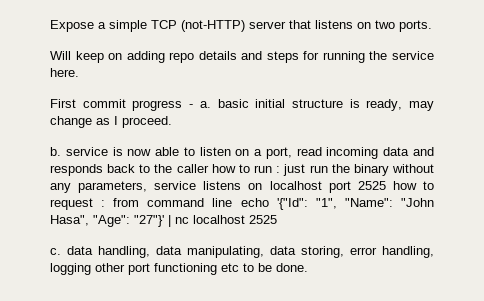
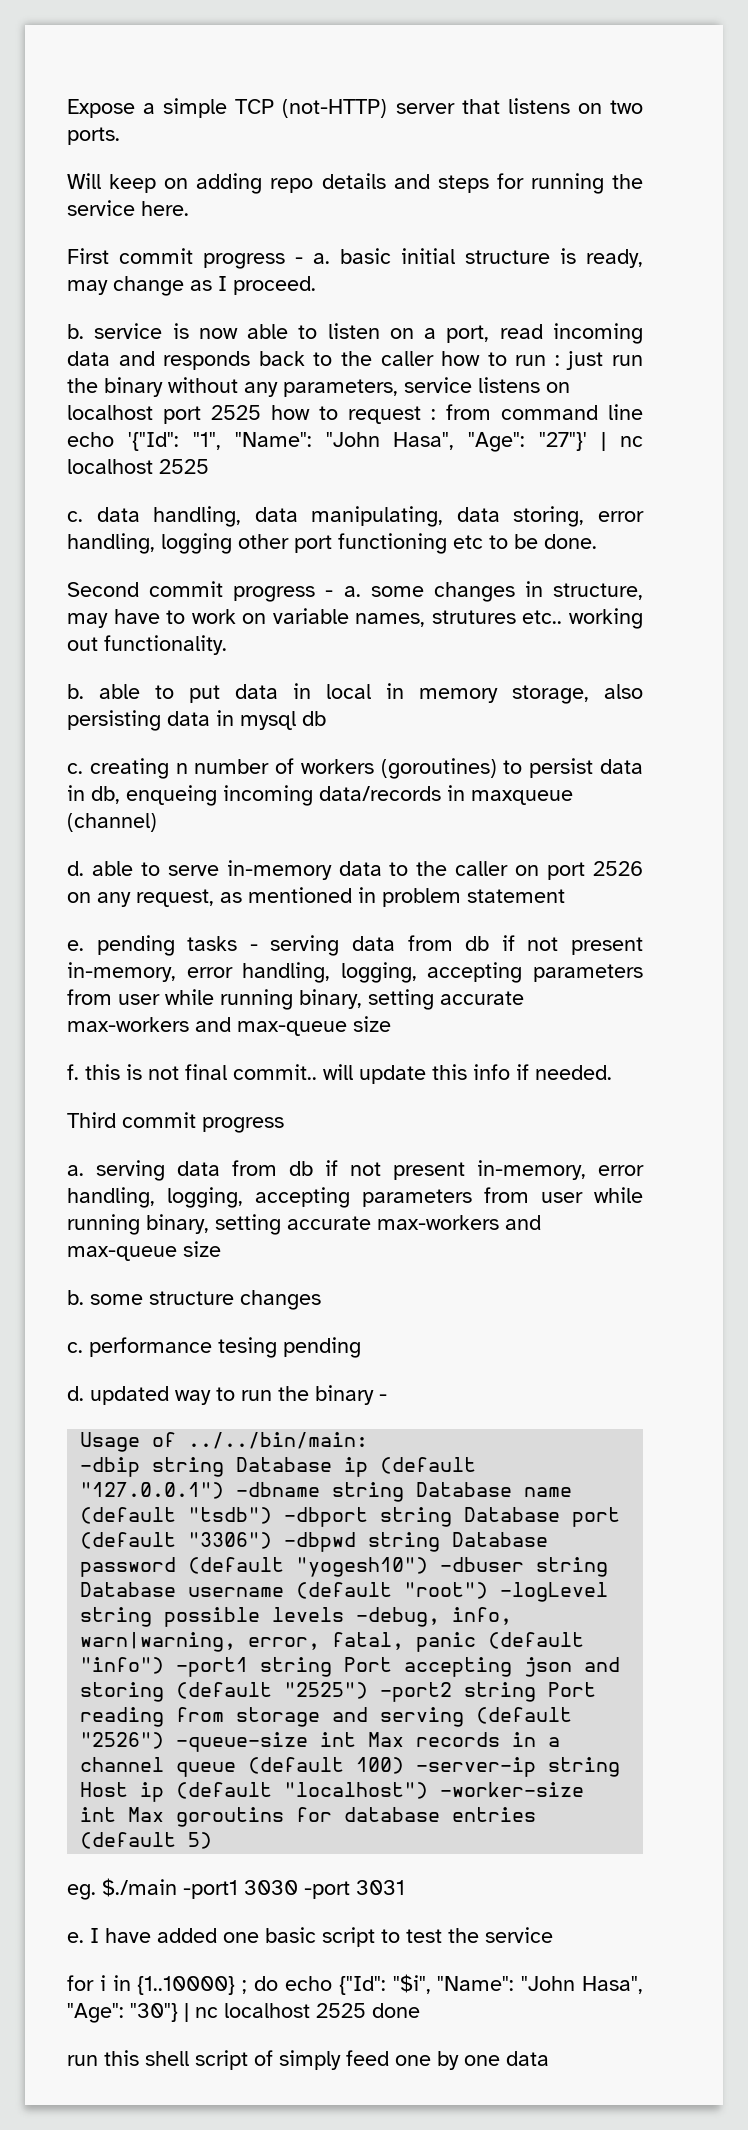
+ Second commit progress - a. some changes in structure, may have to work on variable names, strutures etc.. working out functionality.
+ b. able to put data in local in memory storage, also persisting data in mysql db
+ c. creating n number of workers (goroutines) to persist data in db, enqueing incoming data/records in maxqueue (channel)
+ d. able to serve in-memory data to the caller on port 2526 on any request, as mentioned in problem statement
+ e. pending tasks - serving data from db if not present in-memory, error handling, logging, accepting parameters from user while running binary, setting accurate max-workers and max-queue size
+ f. this is not final commit.. will update this info if needed.
+ Third commit progress
+ a. serving data from db if not present in-memory, error handling, logging, accepting parameters from user while running binary, setting accurate max-workers and max-queue size
+ b. some structure changes
+ c. performance tesing pending
+ d. updated way to run the binary -
+ Usage of ../../bin/main:
+ -dbip string Database ip (default "127.0.0.1") -dbname string Database name (default "tsdb") -dbport string Database port (default "3306") -dbpwd string Database password (default "yogesh10") -dbuser string Database username (default "root") -logLevel string possible levels -debug, info, warn|warning, error, fatal, panic (default "info") -port1 string Port accepting json and storing (default "2525") -port2 string Port reading from storage and serving (default "2526") -queue-size int Max records in a channel queue (default 100) -server-ip string Host ip (default "localhost") -worker-size int Max goroutins for database entries (default 5)
+ eg. $./main -port1 3030 -port 3031
+ e. I have added one basic script to test the service
+ for i in {1..10000} ; do echo {"Id": "$i", "Name": "John Hasa", "Age": "30"} | nc localhost 2525 done
+ run this shell script of simply feed one by one data

